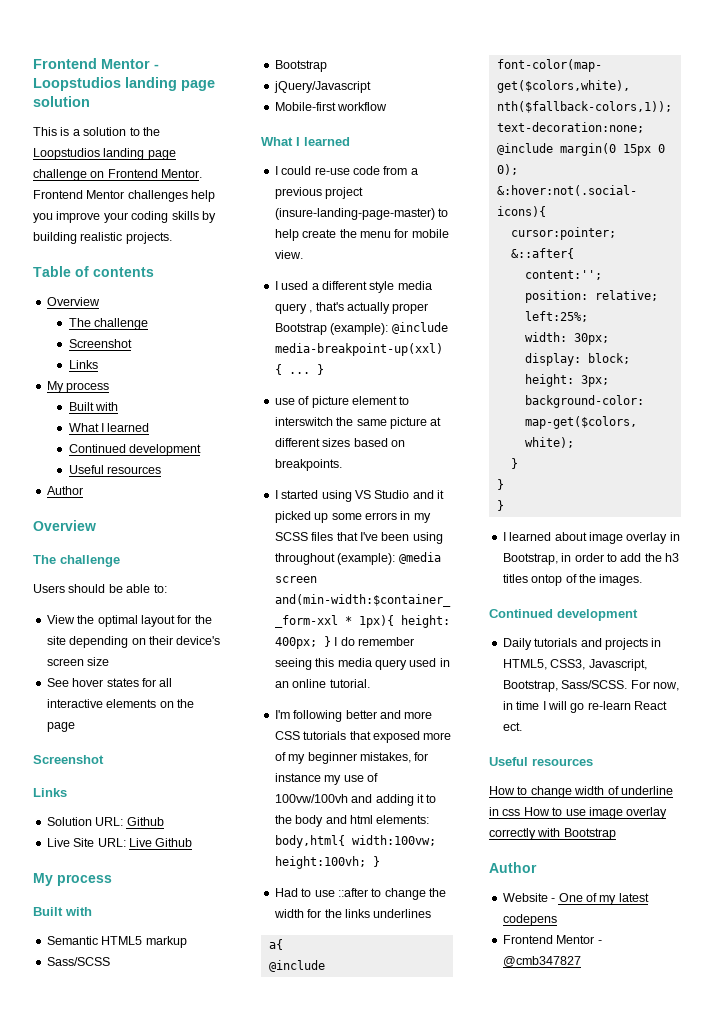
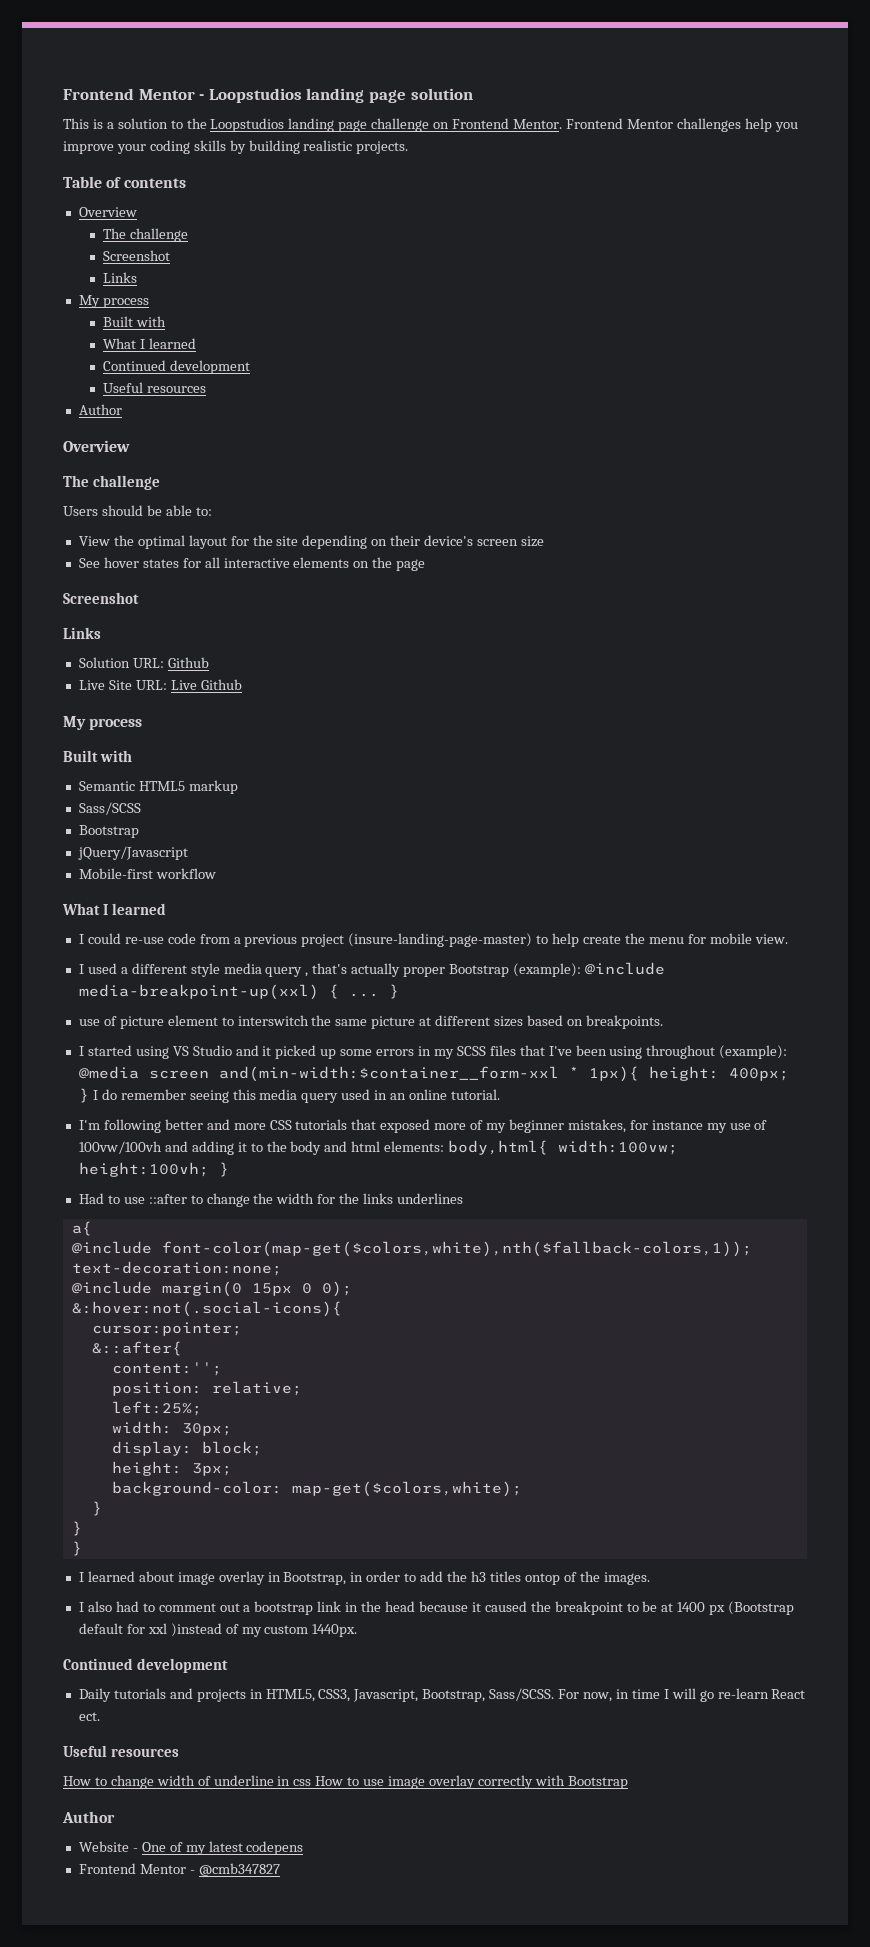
+ I also had to comment out a bootstrap link in the head because it caused the breakpoint to be at 1400 px (Bootstrap default for xxl )instead of my custom 1440px.

